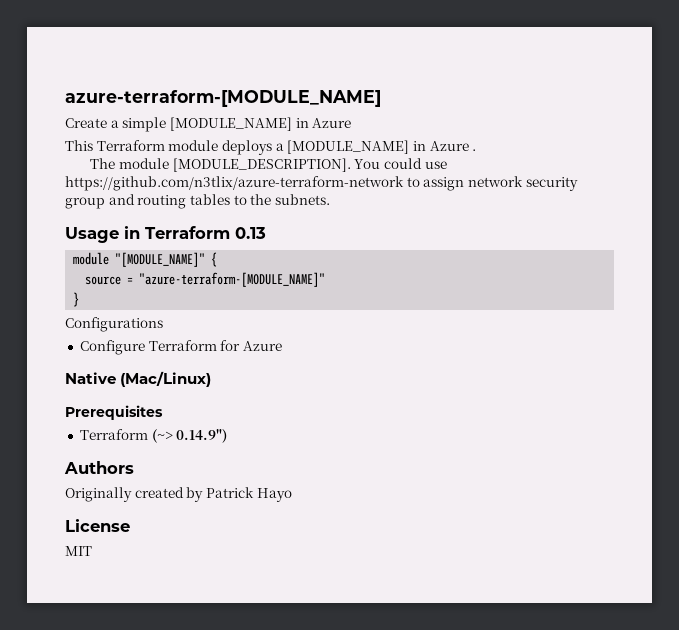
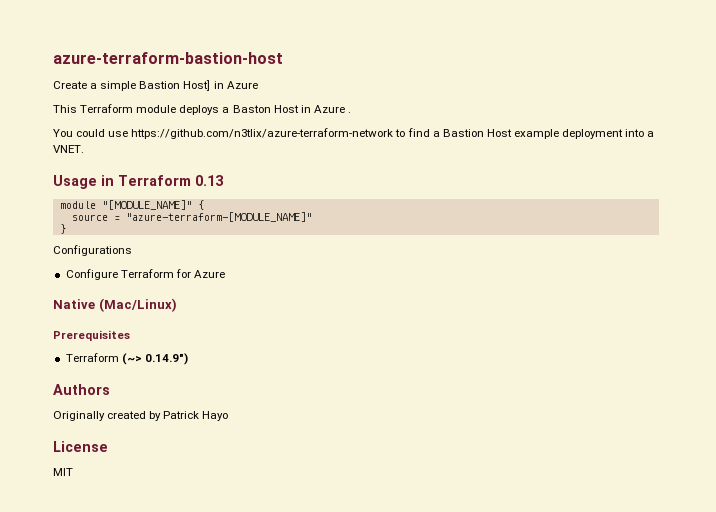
- azure-terraform-[MODULE_NAME]
+ azure-terraform-bastion-host
- Create a simple [MODULE_NAME] in Azure
+ Create a simple Bastion Host] in Azure
- This Terraform module deploys a [MODULE_NAME] in Azure .
+ This Terraform module deploys a Baston Host in Azure .
- The module [MODULE_DESCRIPTION]. You could use https://github.com/n3tlix/azure-terraform-network to assign network security group and routing tables to the subnets.
+ You could use https://github.com/n3tlix/azure-terraform-network to find a Bastion Host example deployment into a VNET.

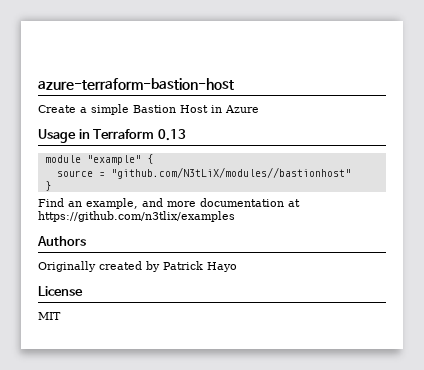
- Create a simple Bastion Host] in Azure
- This Terraform module deploys a Baston Host in Azure .
- You could use https://github.com/n3tlix/azure-terraform-network to find a Bastion Host example deployment into a VNET.
+ Create a simple Bastion Host in Azure
- module "[MODULE_NAME]" {
+ module "example" {
- source = "azure-terraform-[MODULE_NAME]"
+ source = "github.com/N3tLiX/modules//bastionhost"
- Configurations
- Configure Terraform for Azure
- Native (Mac/Linux)
- Prerequisites
- Terraform (~> 0.14.9")
+ Find an example, and more documentation at https://github.com/n3tlix/examples

